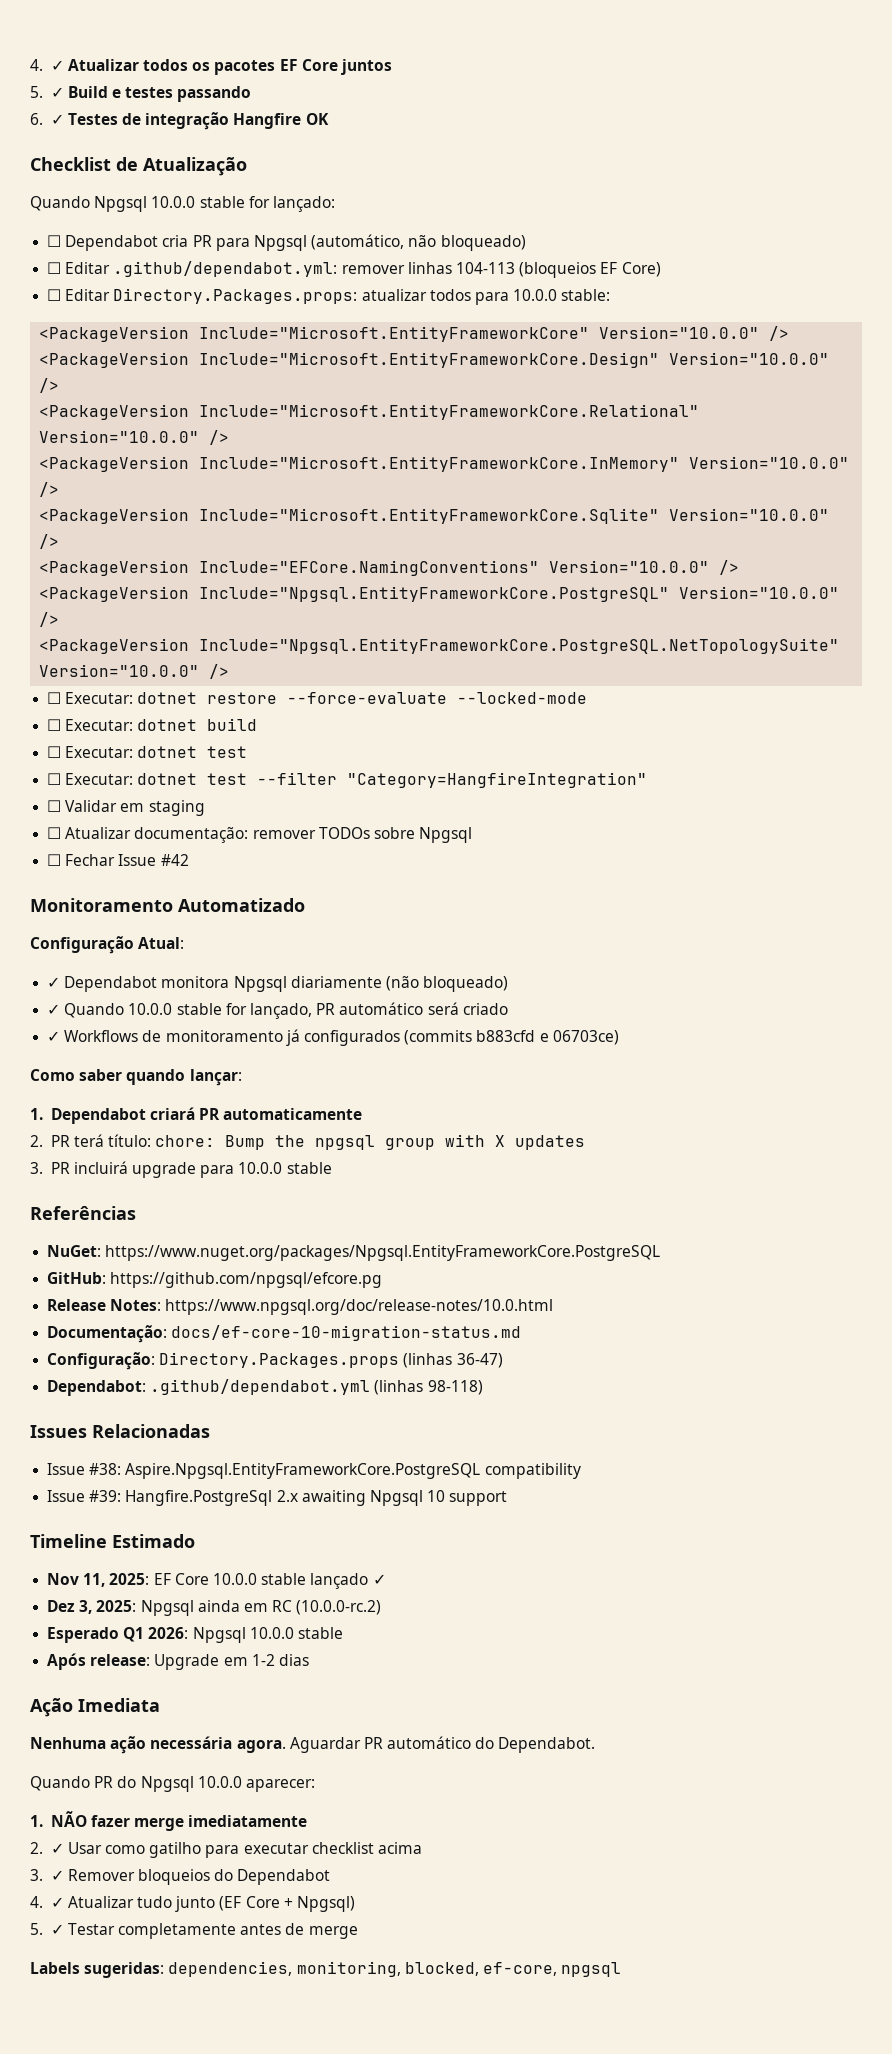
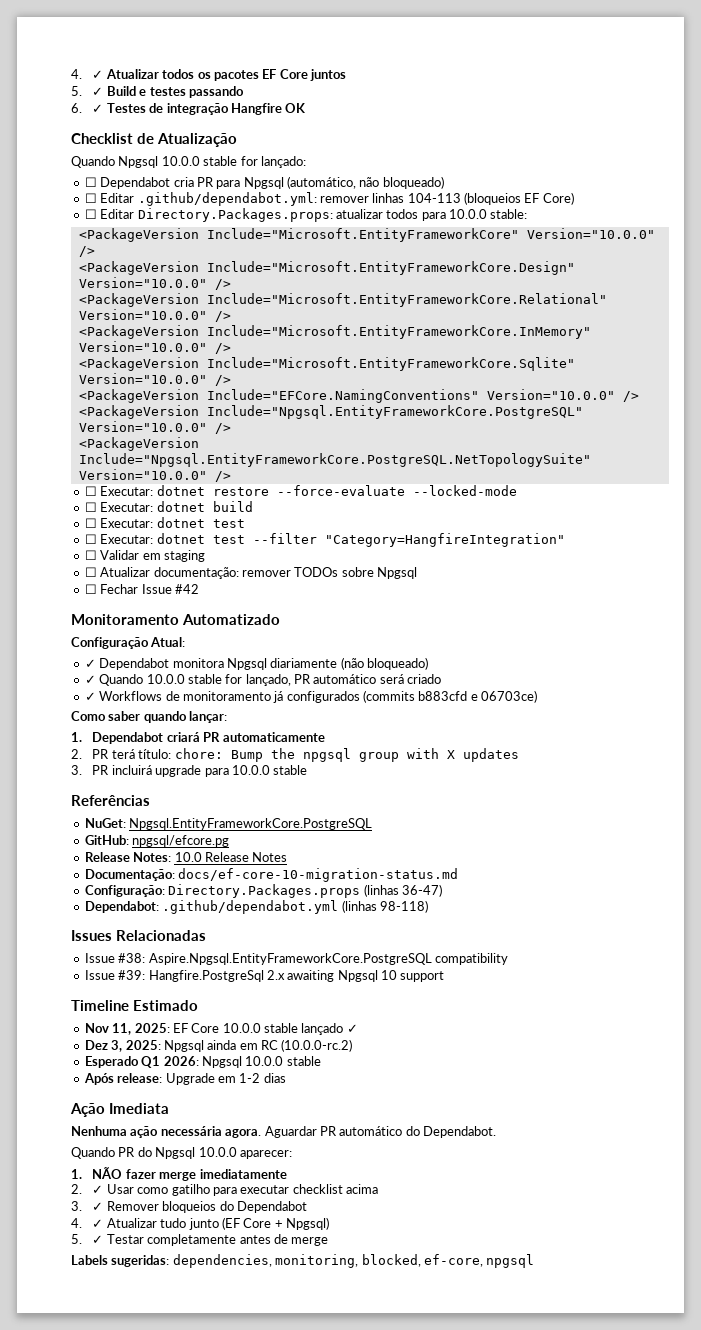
- NuGet: https://www.nuget.org/packages/Npgsql.EntityFrameworkCore.PostgreSQL
+ NuGet: Npgsql.EntityFrameworkCore.PostgreSQL
- GitHub: https://github.com/npgsql/efcore.pg
+ GitHub: npgsql/efcore.pg
- Release Notes: https://www.npgsql.org/doc/release-notes/10.0.html
+ Release Notes: 10.0 Release Notes

